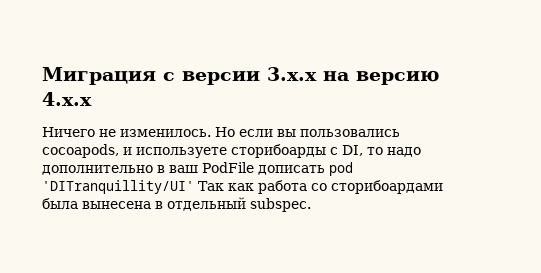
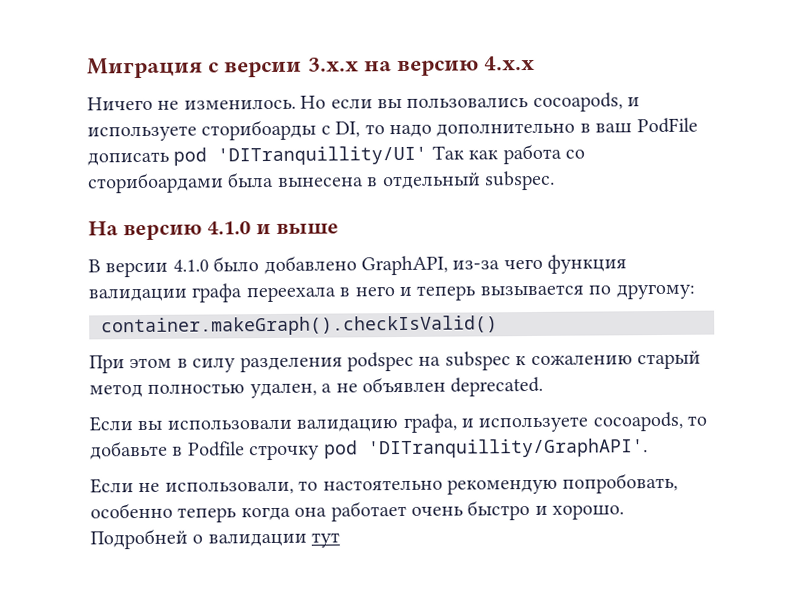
+ На версию 4.1.0 и выше
+ В версии 4.1.0 было добавлено GraphAPI, из-за чего функция валидации графа переехала в него и теперь вызывается по другому:
+ container.makeGraph().checkIsValid()
+ При этом в силу разделения podspec на subspec к сожалению старый метод полностью удален, а не объявлен deprecated.
+ Если вы использовали валидацию графа, и используете cocoapods, то добавьте в Podfile строчку pod 'DITranquillity/GraphAPI'.
+ Если не использовали, то настоятельно рекомендую попробовать, особенно теперь когда она работает очень быстро и хорошо. Подробней о валидации тут

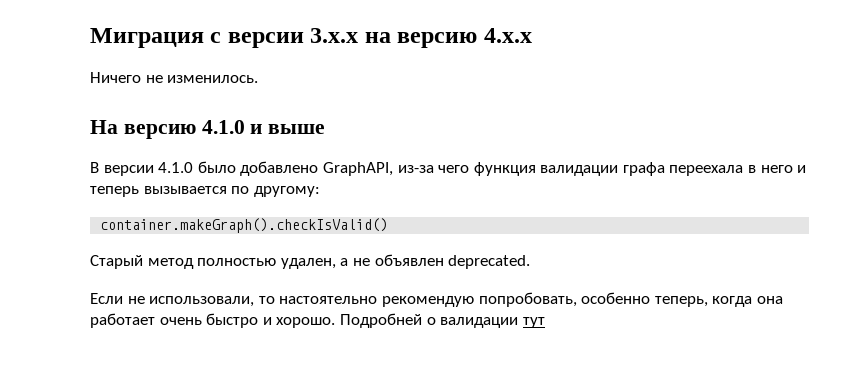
- Но если вы пользовались cocoapods, и используете сторибоарды с DI, то надо дополнительно в ваш PodFile дописать pod 'DITranquillity/UI' Так как работа со сторибоардами была вынесена в отдельный subspec.
- При этом в силу разделения podspec на subspec к сожалению старый метод полностью удален, а не объявлен deprecated.
+ Старый метод полностью удален, а не объявлен deprecated.
- Если вы использовали валидацию графа, и используете cocoapods, то добавьте в Podfile строчку pod 'DITranquillity/GraphAPI'.
- Если не использовали, то настоятельно рекомендую попробовать, особенно теперь когда она работает очень быстро и хорошо.
+ Если не использовали, то настоятельно рекомендую попробовать, особенно теперь, когда она работает очень быстро и хорошо.

